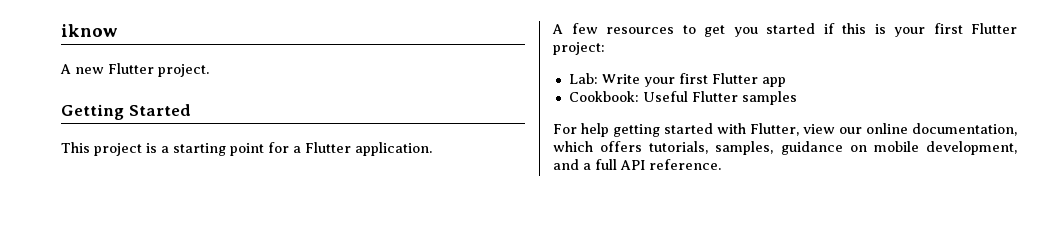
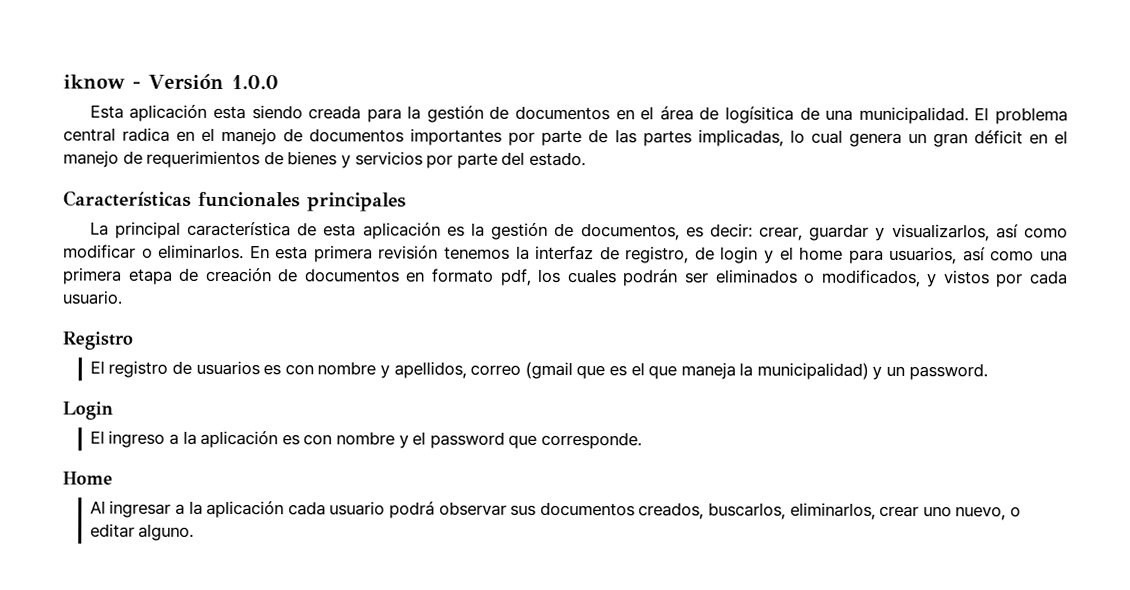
- iknow
- A new Flutter project.
- Getting Started
- This project is a starting point for a Flutter application.
- A few resources to get you started if this is your first Flutter project:
- Lab: Write your first Flutter app
- Cookbook: Useful Flutter samples
- For help getting started with Flutter, view our online documentation, which offers tutorials, samples, guidance on mobile development, and a full API reference.
+ iknow - Versión 1.0.0
+ Esta aplicación esta siendo creada para la gestión de documentos en el área de logísitica de una municipalidad. El problema central radica en el manejo de documentos importantes por parte de las partes implicadas, lo cual genera un gran déficit en el manejo de requerimientos de bienes y servicios por parte del estado.
+ Características funcionales principales
+ La principal característica de esta aplicación es la gestión de documentos, es decir: crear, guardar y visualizarlos, así como modificar o eliminarlos. En esta primera revisión tenemos la interfaz de registro, de login y el home para usuarios, así como una primera etapa de creación de documentos en formato pdf, los cuales podrán ser eliminados o modificados, y vistos por cada usuario.
+ Registro
+ El registro de usuarios es con nombre y apellidos, correo (gmail que es el que maneja la municipalidad) y un password.
+ Login
+ El ingreso a la aplicación es con nombre y el password que corresponde.
+ Home
+ Al ingresar a la aplicación cada usuario podrá observar sus documentos creados, buscarlos, eliminarlos, crear uno nuevo, o editar alguno.

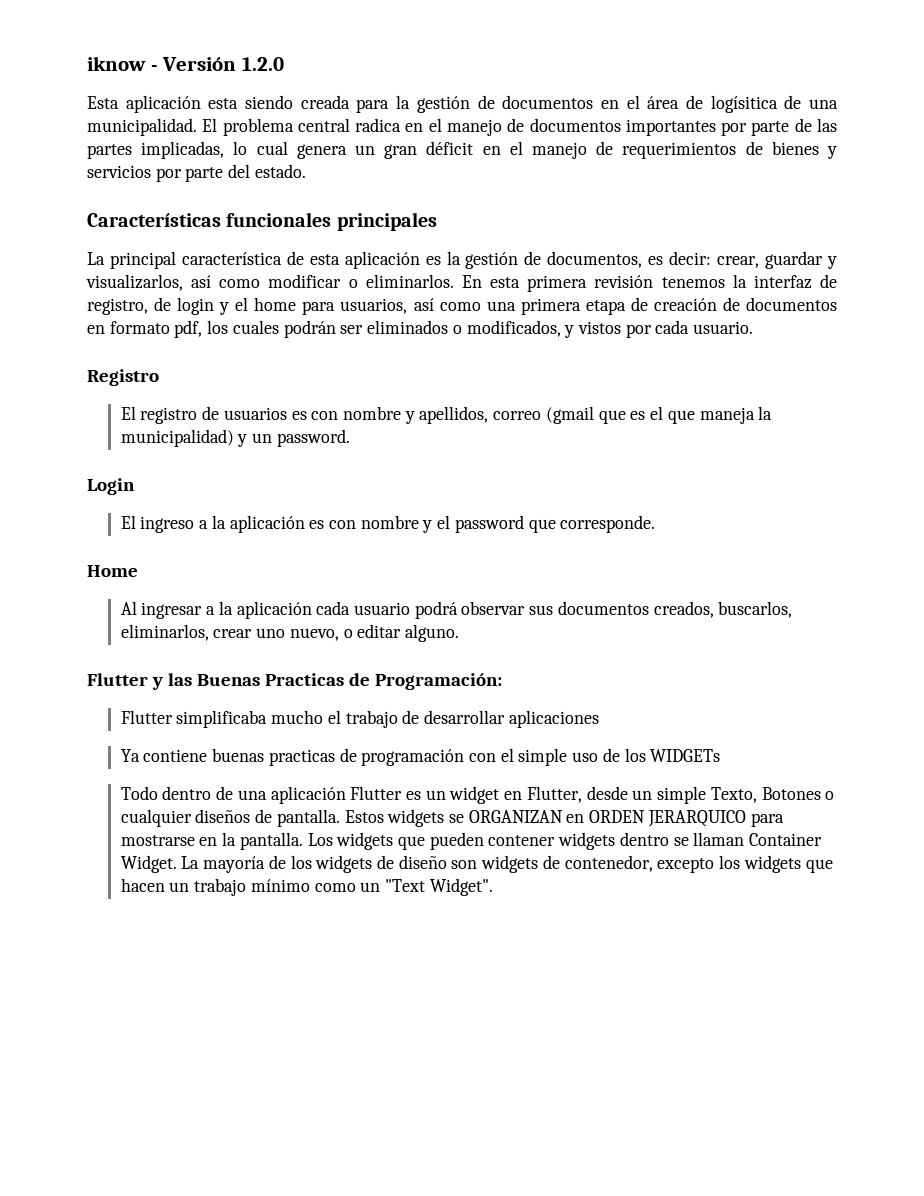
- iknow - Versión 1.0.0
+ iknow - Versión 1.2.0
+ Flutter y las Buenas Practicas de Programación:
+ Flutter simplificaba mucho el trabajo de desarrollar aplicaciones
+ Ya contiene buenas practicas de programación con el simple uso de los WIDGETs
+ Todo dentro de una aplicación Flutter es un widget en Flutter, desde un simple Texto, Botones o cualquier diseños de pantalla. Estos widgets se ORGANIZAN en ORDEN JERARQUICO para mostrarse en la pantalla. Los widgets que pueden contener widgets dentro se llaman Container Widget. La mayoría de los widgets de diseño son widgets de contenedor, excepto los widgets que hacen un trabajo mínimo como un "Text Widget".

